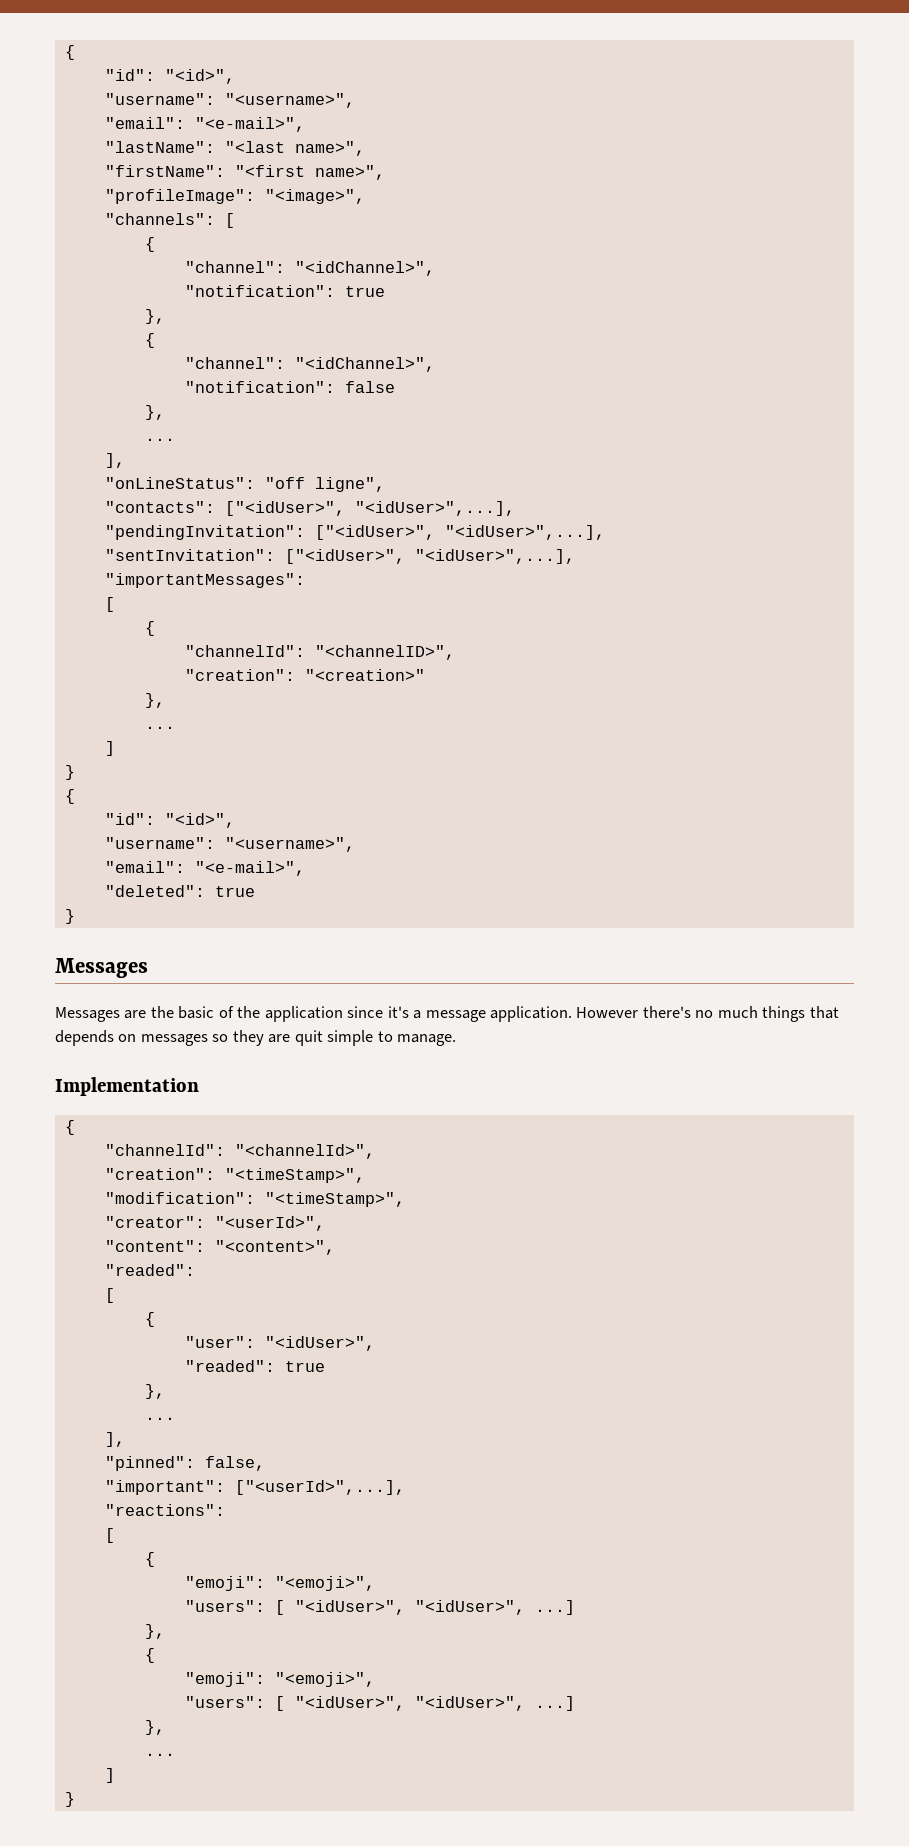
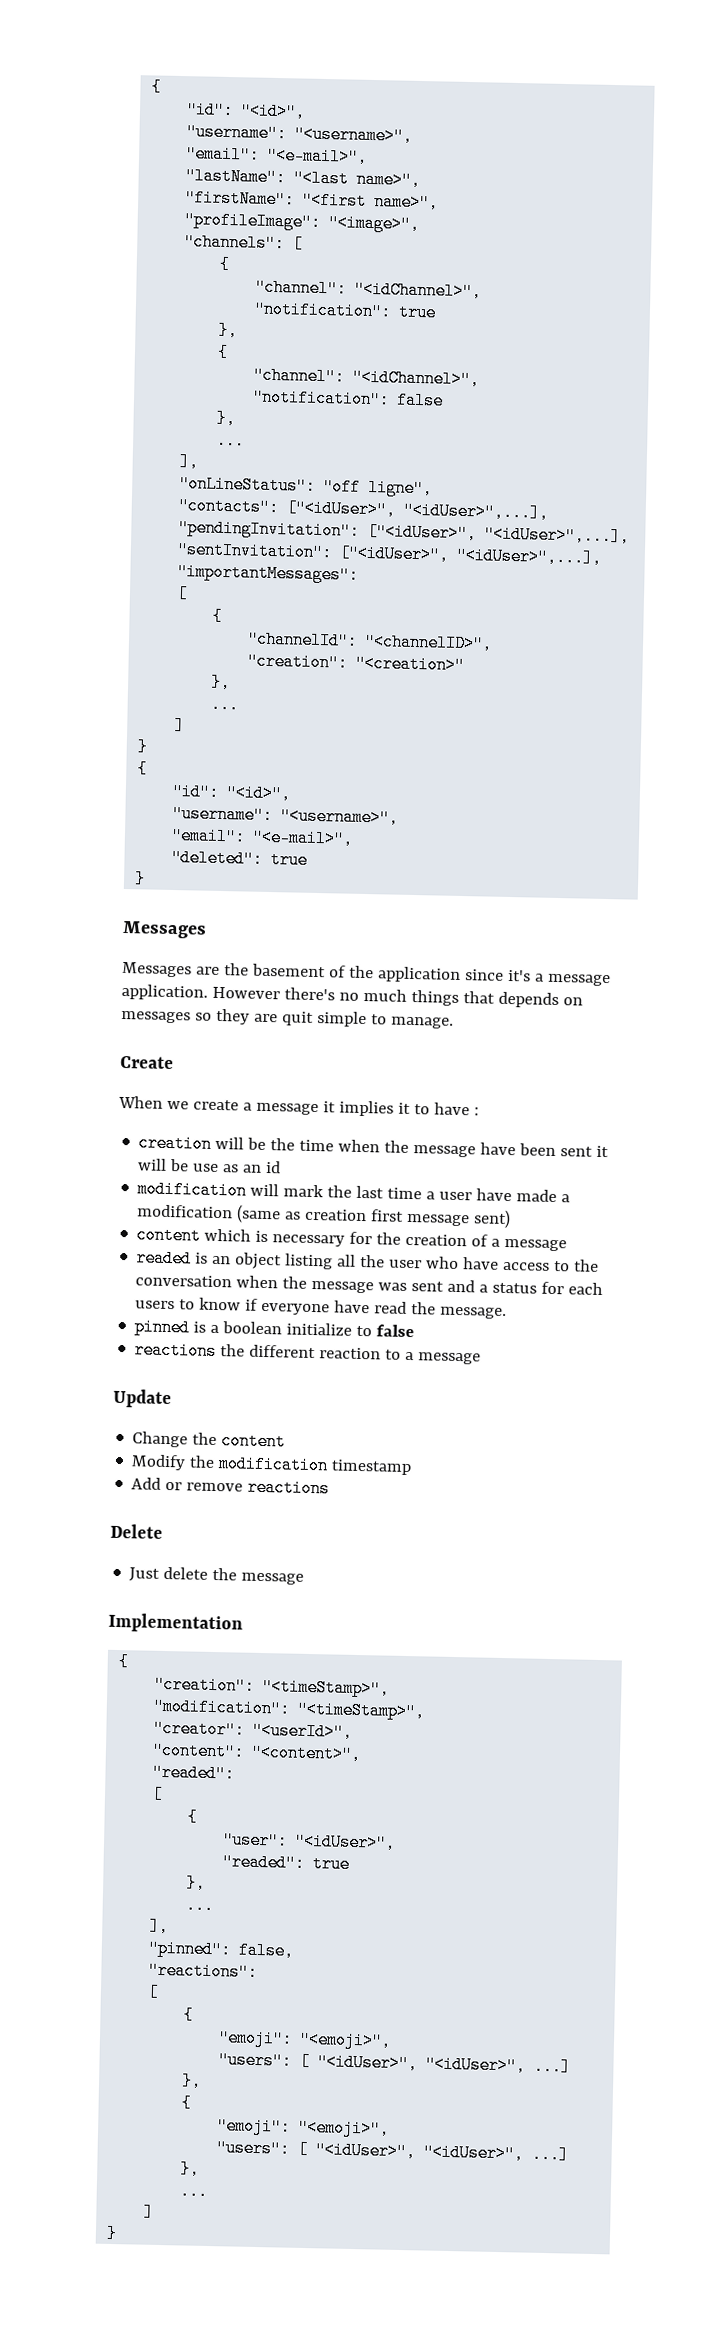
- Messages are the basic of the application since it's a message application.
+ Messages are the basement of the application since it's a message application.
+ Create
+ When we create a message it implies it to have :
+ creation will be the time when the message have been sent it will be use as an id
+ modification will mark the last time a user have made a modification (same as creation first message sent)
+ content which is necessary for the creation of a message
+ readed is an object listing all the user who have access to the conversation when the message was sent and a status for each users to know if everyone have read the message.
+ pinned is a boolean initialize to false
+ reactions the different reaction to a message
+ Update
+ Change the content
+ Modify the modification timestamp
+ Add or remove reactions
+ Delete
+ Just delete the message
- "channelId": "<channelId>",
- "important": ["<userId>",...],

